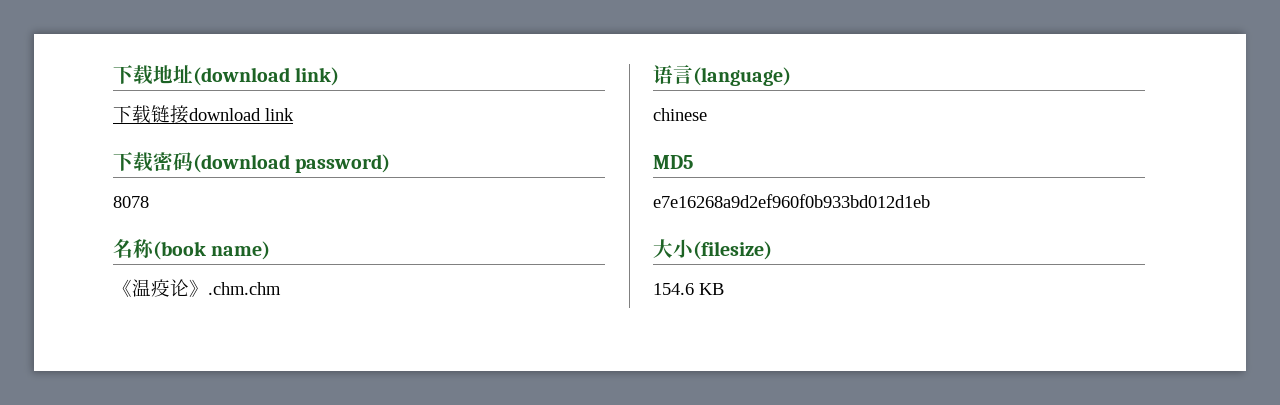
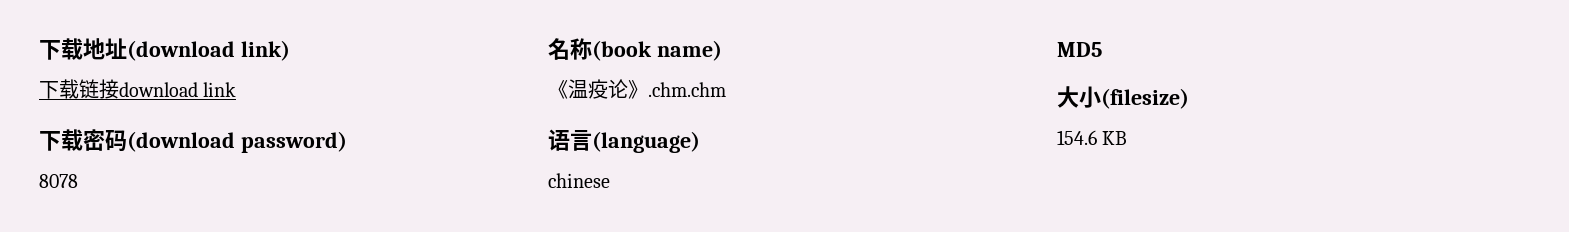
- e7e16268a9d2ef960f0b933bd012d1eb

